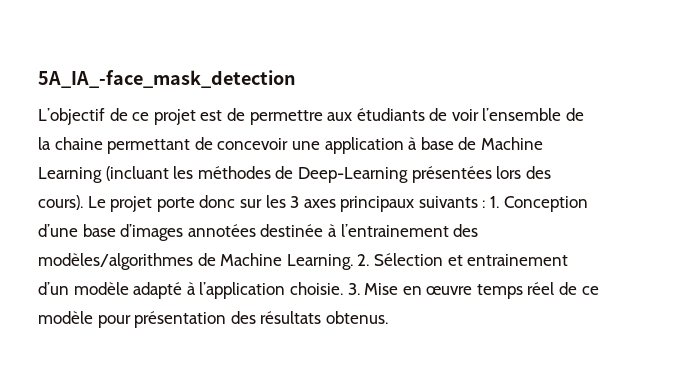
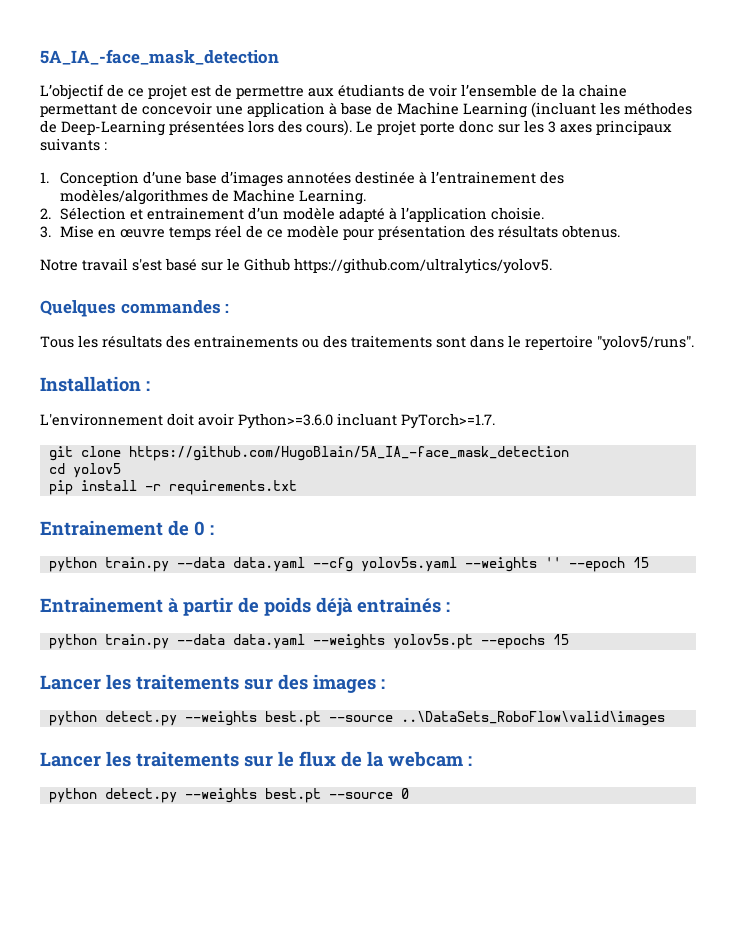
- Le projet porte donc sur les 3 axes principaux suivants : 1. Conception d’une base d’images annotées destinée à l’entrainement des modèles/algorithmes de Machine Learning. 2. Sélection et entrainement d’un modèle adapté à l’application choisie. 3. Mise en œuvre temps réel de ce modèle pour présentation des résultats obtenus.
+ Le projet porte donc sur les 3 axes principaux suivants :
+ 1. Conception d’une base d’images annotées destinée à l’entrainement des modèles/algorithmes de Machine Learning.
+ 2. Sélection et entrainement d’un modèle adapté à l’application choisie.
+ 3. Mise en œuvre temps réel de ce modèle pour présentation des résultats obtenus.
+ Notre travail s'est basé sur le Github https://github.com/ultralytics/yolov5.
+ Quelques commandes :
+ Tous les résultats des entrainements ou des traitements sont dans le repertoire "yolov5/runs".
+ Installation :
+ L'environnement doit avoir Python>=3.6.0 incluant PyTorch>=1.7.
+ git clone https://github.com/HugoBlain/5A_IA_-face_mask_detection
+ cd yolov5
+ pip install -r requirements.txt
+ Entrainement de 0 :
+ python train.py --data data.yaml --cfg yolov5s.yaml --weights '' --epoch 15
+ Entrainement à partir de poids déjà entrainés :
+ python train.py --data data.yaml --weights yolov5s.pt --epochs 15
+ Lancer les traitements sur des images :
+ python detect.py --weights best.pt --source ..\DataSets_RoboFlow\valid\images
+ Lancer les traitements sur le flux de la webcam :
+ python detect.py --weights best.pt --source 0

